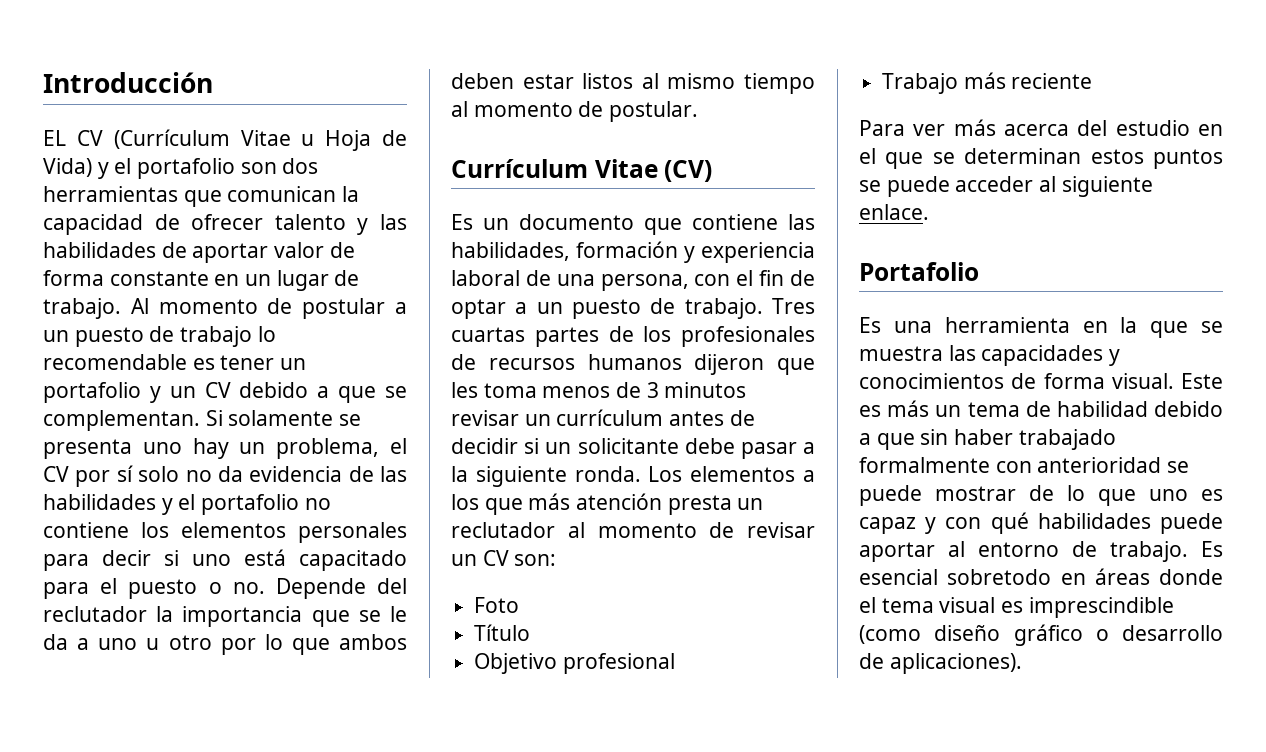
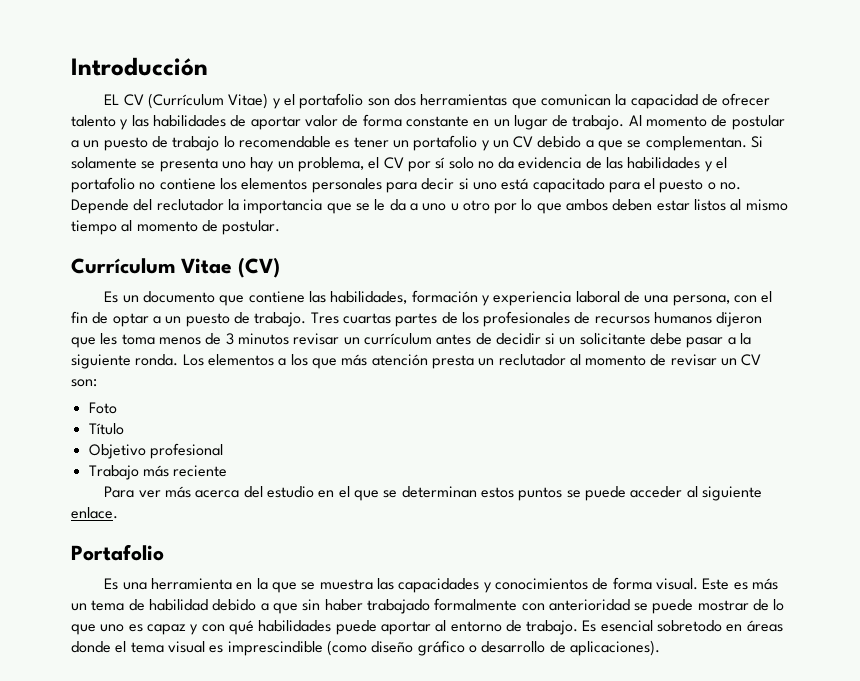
- EL CV (Currículum Vitae u Hoja de Vida) y el portafolio son dos herramientas que comunican la capacidad de ofrecer talento y las habilidades de aportar valor de forma constante en un lugar de trabajo.
+ EL CV (Currículum Vitae) y el portafolio son dos herramientas que comunican la capacidad de ofrecer talento y las habilidades de aportar valor de forma constante en un lugar de trabajo.

